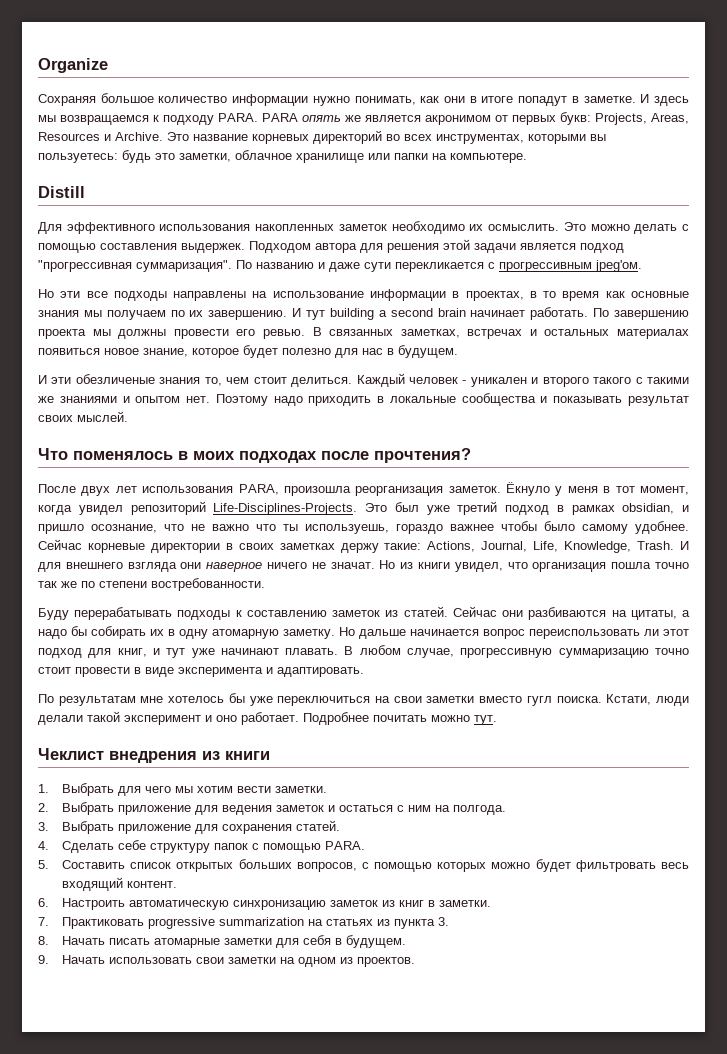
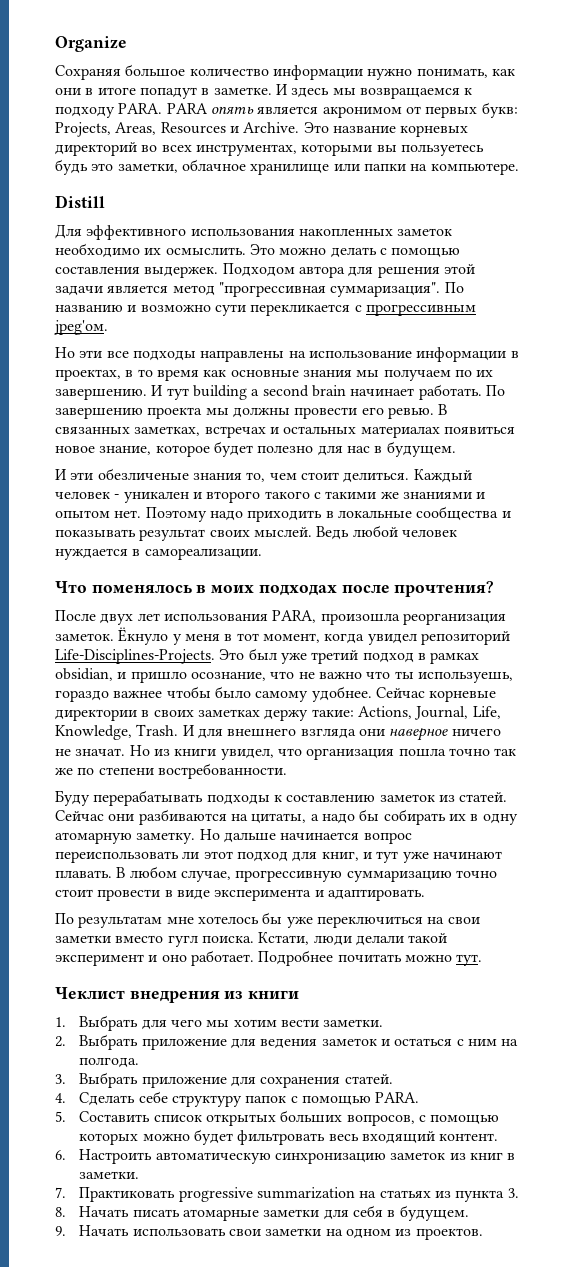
- И здесь мы возвращаемся к подходу PARA. PARA опять же является акронимом от первых букв: Projects, Areas, Resources и Archive.
+ И здесь мы возвращаемся к подходу PARA. PARA опять является акронимом от первых букв: Projects, Areas, Resources и Archive.
- Это название корневых директорий во всех инструментах, которыми вы пользуетесь: будь это заметки, облачное хранилище или папки на компьютере.
+ Это название корневых директорий во всех инструментах, которыми вы пользуетесь будь это заметки, облачное хранилище или папки на компьютере.
- Подходом автора для решения этой задачи является подход "прогрессивная суммаризация".
+ Подходом автора для решения этой задачи является метод "прогрессивная суммаризация".
- По названию и даже сути перекликается с прогрессивным jpeg'ом.
+ По названию и возможно сути перекликается с прогрессивным jpeg'ом.
+ Ведь любой человек нуждается в самореализации.

